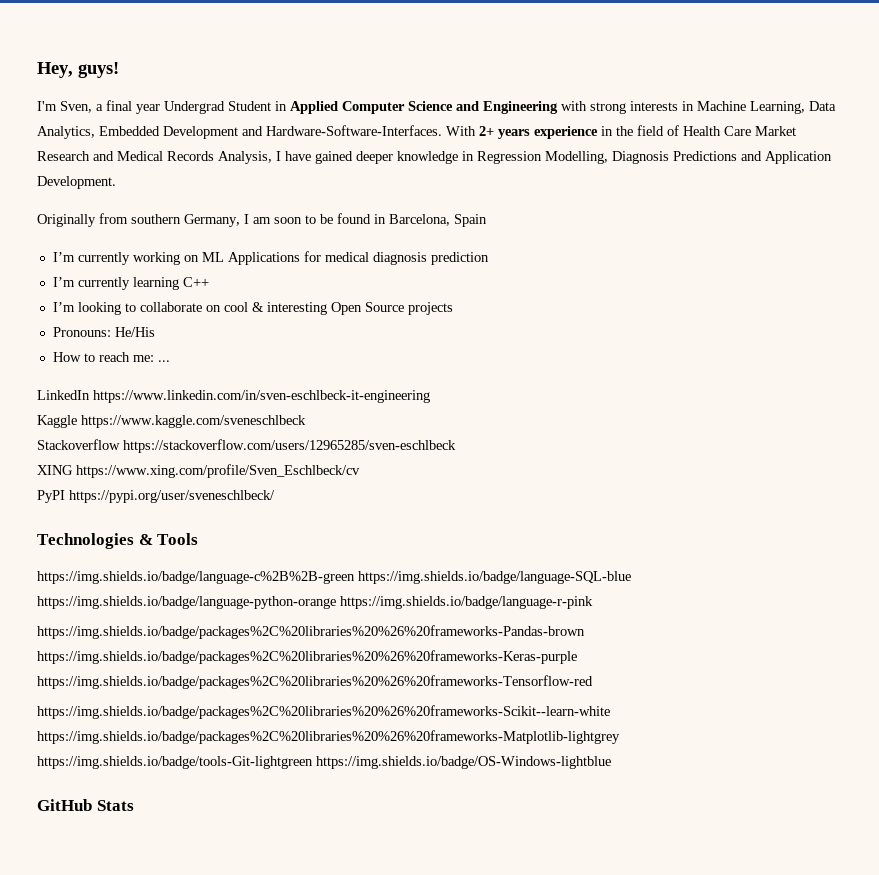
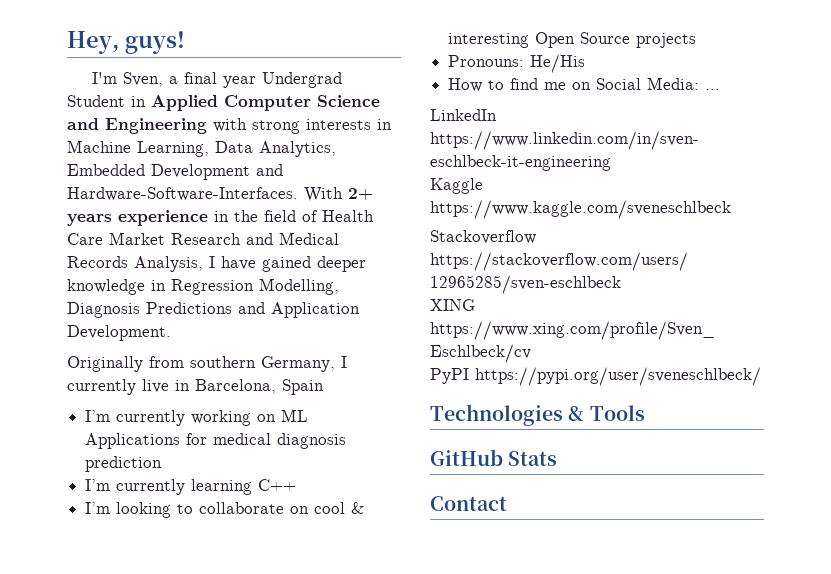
- Originally from southern Germany, I am soon to be found in Barcelona, Spain
+ Originally from southern Germany, I currently live in Barcelona, Spain
- How to reach me: ...
+ How to find me on Social Media: ...
- https://img.shields.io/badge/language-c%2B%2B-green https://img.shields.io/badge/language-SQL-blue https://img.shields.io/badge/language-python-orange https://img.shields.io/badge/language-r-pink
- https://img.shields.io/badge/packages%2C%20libraries%20%26%20frameworks-Pandas-brown https://img.shields.io/badge/packages%2C%20libraries%20%26%20frameworks-Keras-purple https://img.shields.io/badge/packages%2C%20libraries%20%26%20frameworks-Tensorflow-red
- https://img.shields.io/badge/packages%2C%20libraries%20%26%20frameworks-Scikit--learn-white https://img.shields.io/badge/packages%2C%20libraries%20%26%20frameworks-Matplotlib-lightgrey https://img.shields.io/badge/tools-Git-lightgreen https://img.shields.io/badge/OS-Windows-lightblue
+ Contact

